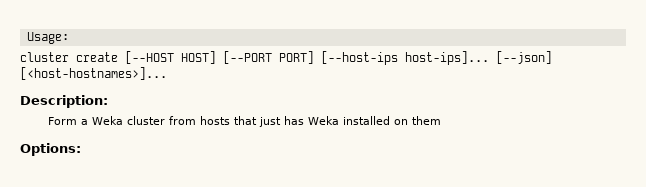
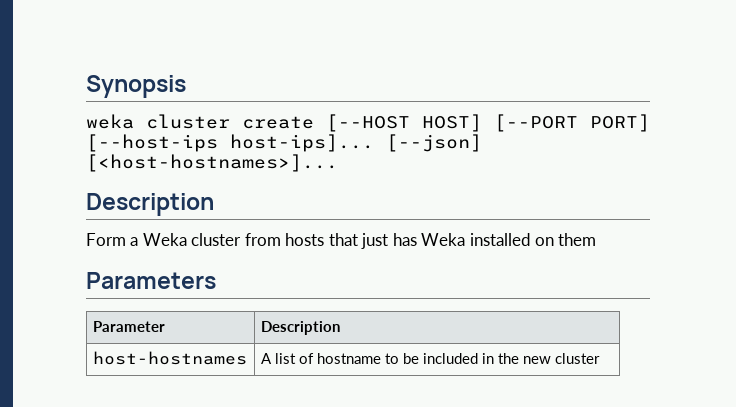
- Usage:
- cluster create [--HOST HOST] [--PORT PORT] [--host-ips host-ips]...
+ Synopsis
+ weka cluster create [--HOST HOST] [--PORT PORT] [--host-ips host-ips]...
  [--json] [<host-hostnames>]...
- Description:
+ Description
- Options:
+ Parameters
+ Parameter | Description
+ host-hostnames | A list of hostname to be included in the new cluster

